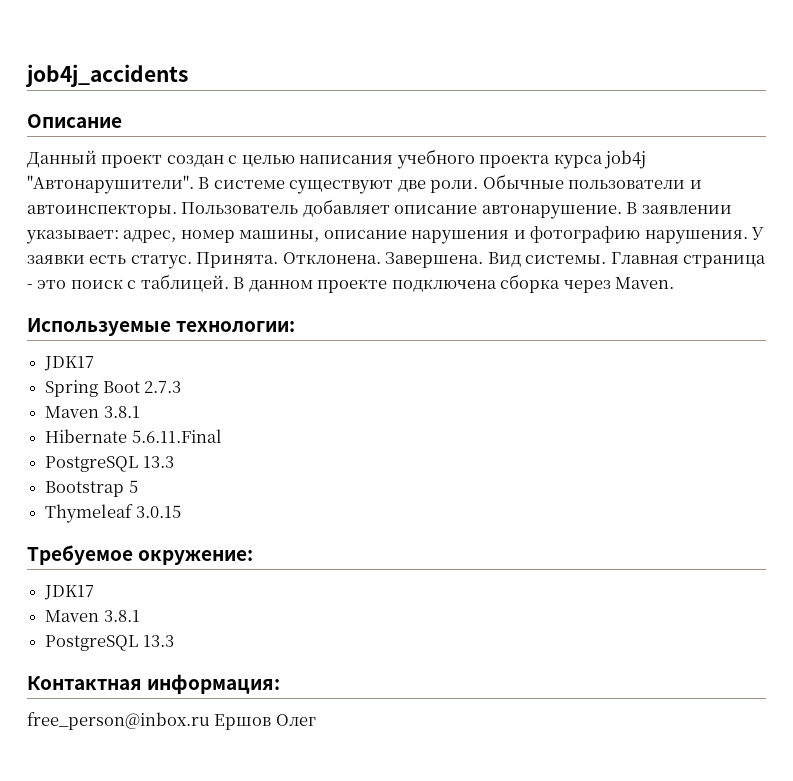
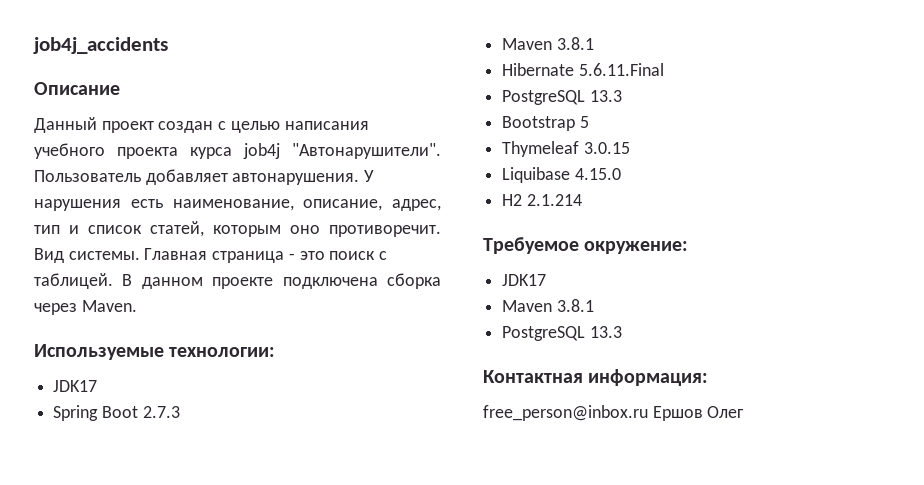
- В системе существуют две роли. Обычные пользователи и автоинспекторы. Пользователь добавляет описание автонарушение. В заявлении указывает: адрес, номер машины, описание нарушения и фотографию нарушения. У заявки есть статус. Принята. Отклонена. Завершена.
+ Пользователь добавляет автонарушения. У нарушения есть наименование, описание, адрес, тип и список статей, которым оно противоречит.
+ Liquibase 4.15.0
+ H2 2.1.214

